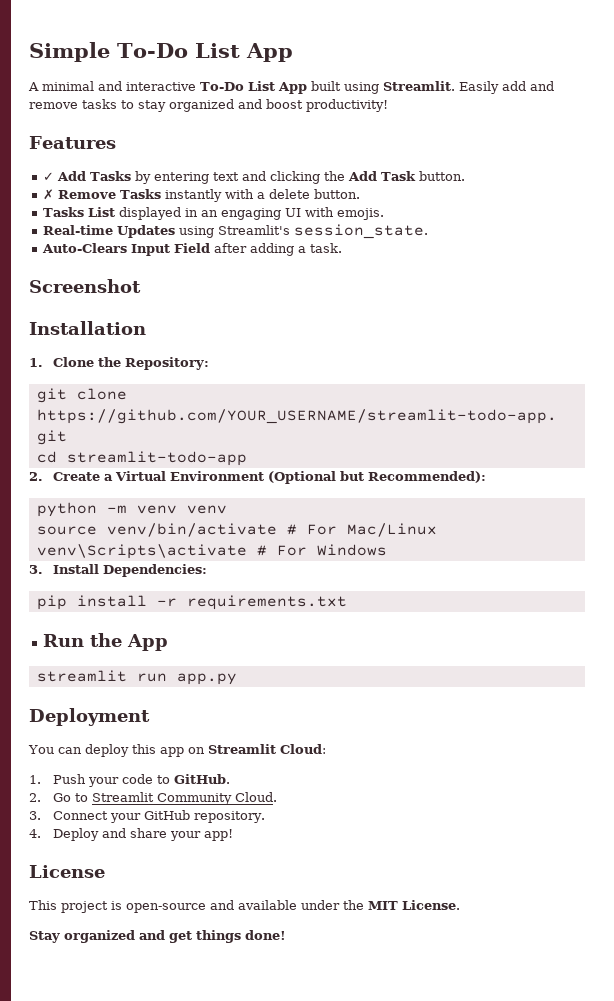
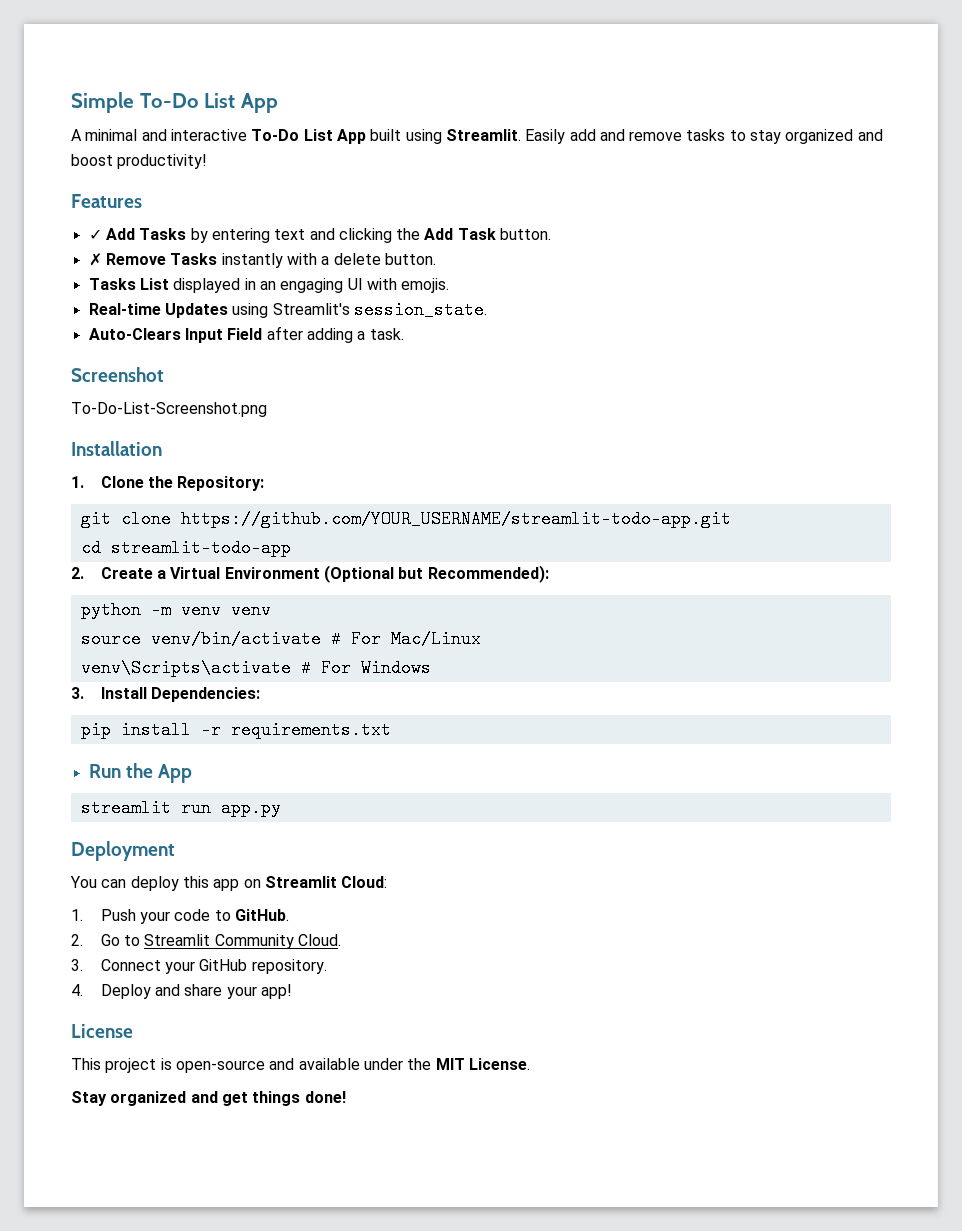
+ To-Do-List-Screenshot.png

